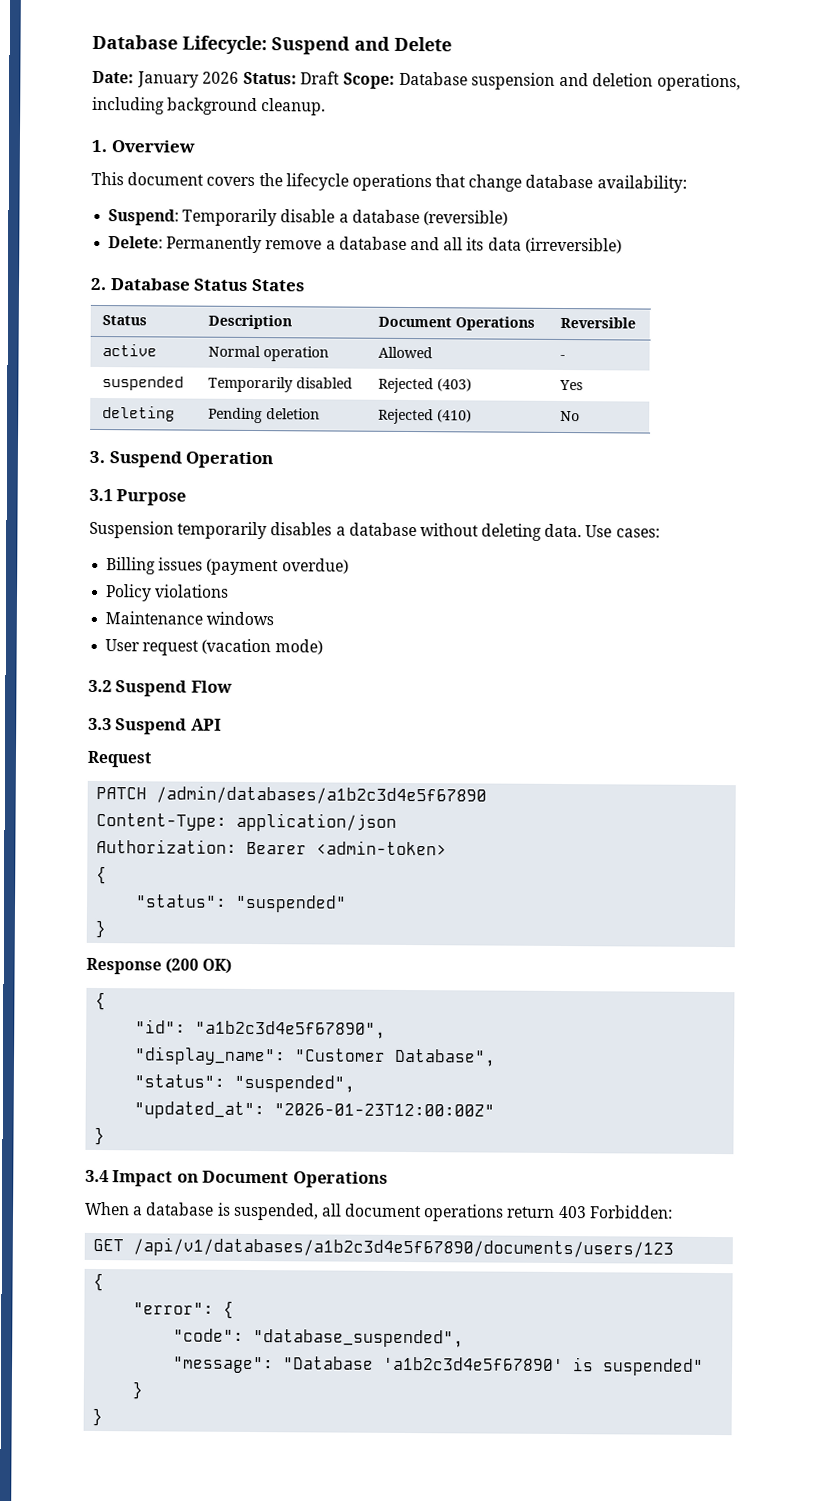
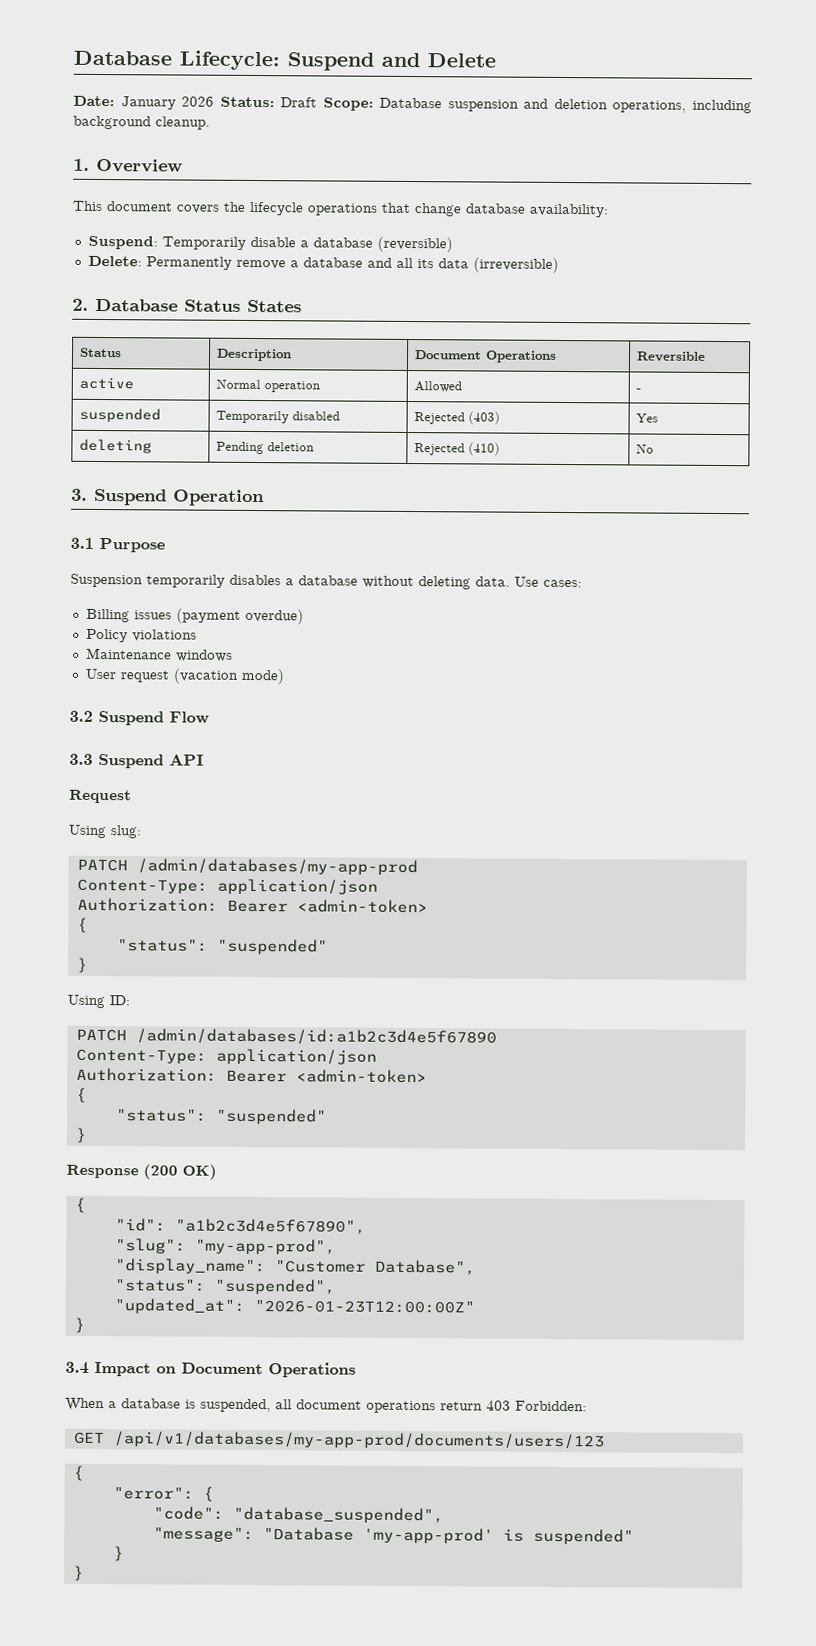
- PATCH /admin/databases/a1b2c3d4e5f67890
+ Using slug:
+ PATCH /admin/databases/my-app-prod
+ Content-Type: application/json
+ Authorization: Bearer <admin-token>
+ {
+ "status": "suspended"
+ }
+ Using ID:
+ PATCH /admin/databases/id:a1b2c3d4e5f67890
+ "slug": "my-app-prod",
- GET /api/v1/databases/a1b2c3d4e5f67890/documents/users/123
+ GET /api/v1/databases/my-app-prod/documents/users/123
- "message": "Database 'a1b2c3d4e5f67890' is suspended"
+ "message": "Database 'my-app-prod' is suspended"

